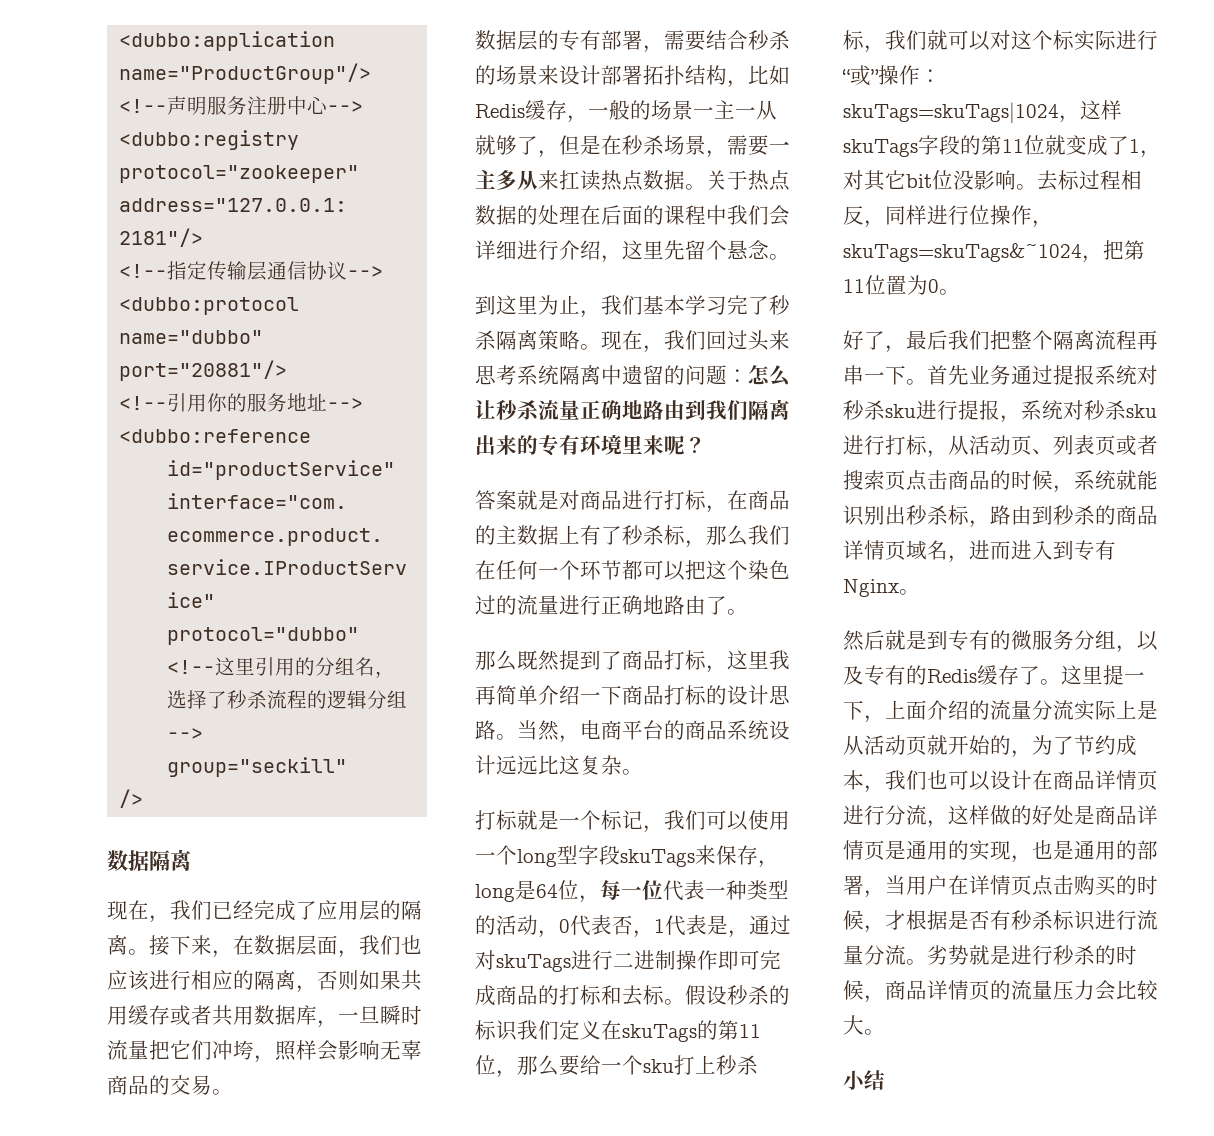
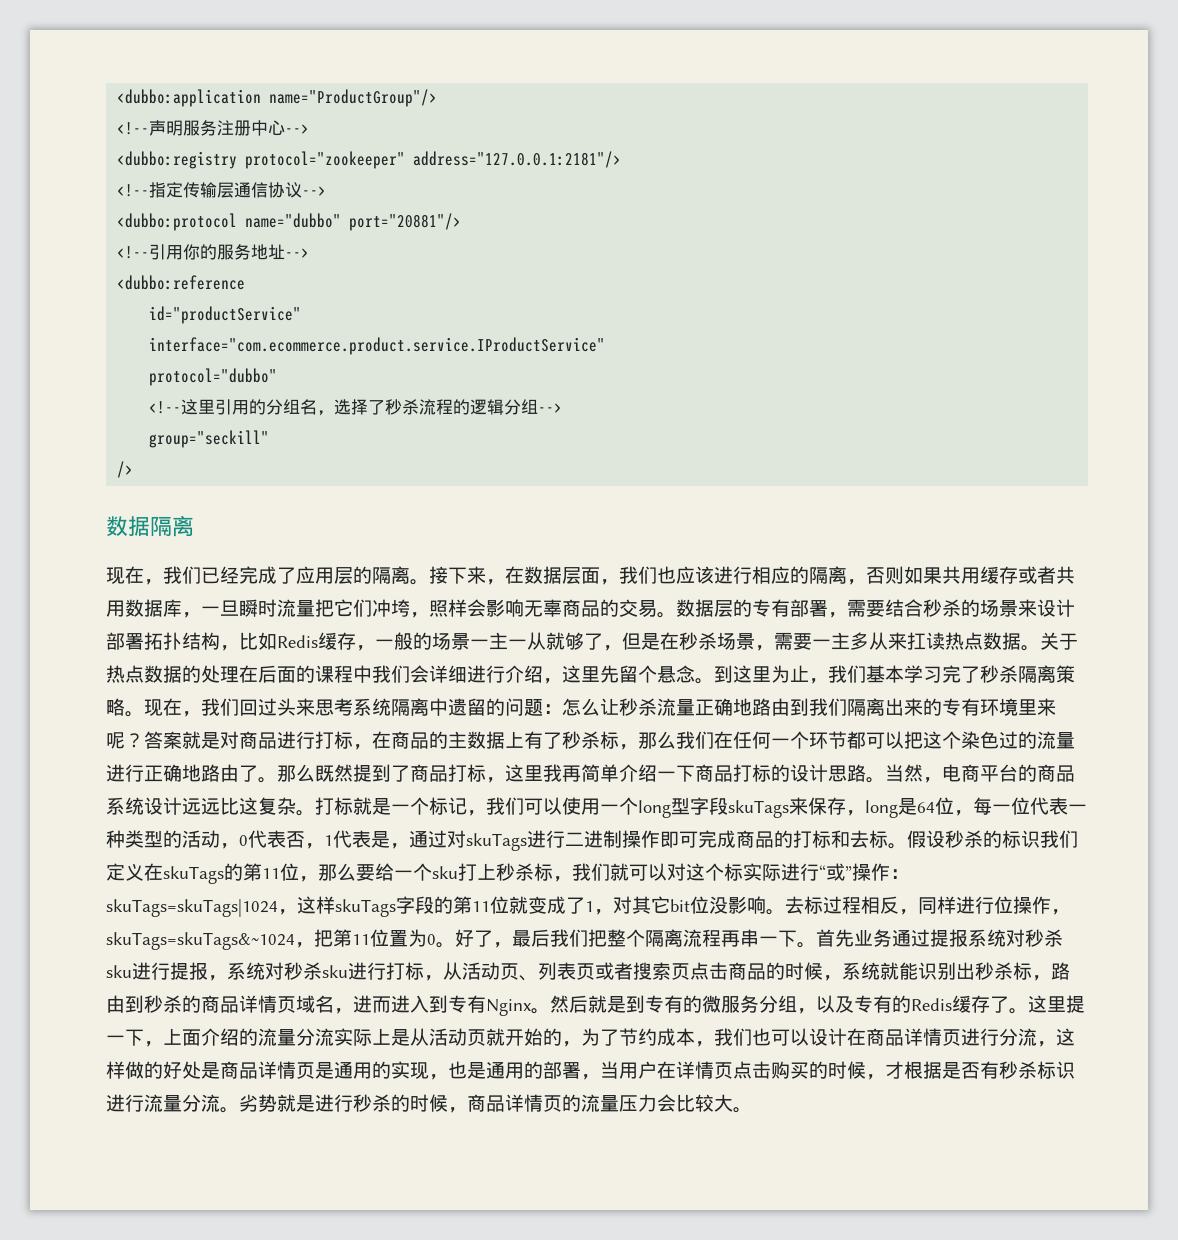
- 接下来，在数据层面，我们也应该进行相应的隔离，否则如果共用缓存或者共用数据库，一旦瞬时流量把它们冲垮，照样会影响无辜商品的交易。
- 数据层的专有部署，需要结合秒杀的场景来设计部署拓扑结构，比如Redis缓存，一般的场景一主一从就够了，但是在秒杀场景，需要一主多从来扛读热点数据。
+ 接下来，在数据层面，我们也应该进行相应的隔离，否则如果共用缓存或者共用数据库，一旦瞬时流量把它们冲垮，照样会影响无辜商品的交易。数据层的专有部署，需要结合秒杀的场景来设计部署拓扑结构，比如Redis缓存，一般的场景一主一从就够了，但是在秒杀场景，需要一主多从来扛读热点数据。
- 关于热点数据的处理在后面的课程中我们会详细进行介绍，这里先留个悬念。
- 到这里为止，我们基本学习完了秒杀隔离策略。
+ 关于热点数据的处理在后面的课程中我们会详细进行介绍，这里先留个悬念。到这里为止，我们基本学习完了秒杀隔离策略。
- 怎么让秒杀流量正确地路由到我们隔离出来的专有环境里来呢？
- 答案就是对商品进行打标，在商品的主数据上有了秒杀标，那么我们在任何一个环节都可以把这个染色过的流量进行正确地路由了。
- 那么既然提到了商品打标，这里我再简单介绍一下商品打标的设计思路。
+ 怎么让秒杀流量正确地路由到我们隔离出来的专有环境里来呢？答案就是对商品进行打标，在商品的主数据上有了秒杀标，那么我们在任何一个环节都可以把这个染色过的流量进行正确地路由了。那么既然提到了商品打标，这里我再简单介绍一下商品打标的设计思路。
- 当然，电商平台的商品系统设计远远比这复杂。
- 打标就是一个标记，我们可以使用一个long型字段skuTags来保存，long是64位，每一位代表一种类型的活动，0代表否，1代表是，通过对skuTags进行二进制操作即可完成商品的打标和去标。
+ 当然，电商平台的商品系统设计远远比这复杂。打标就是一个标记，我们可以使用一个long型字段skuTags来保存，long是64位，每一位代表一种类型的活动，0代表否，1代表是，通过对skuTags进行二进制操作即可完成商品的打标和去标。
- 去标过程相反，同样进行位操作，skuTags=skuTags&~1024，把第11位置为0。
- 好了，最后我们把整个隔离流程再串一下。
+ 去标过程相反，同样进行位操作，skuTags=skuTags&~1024，把第11位置为0。好了，最后我们把整个隔离流程再串一下。
- 首先业务通过提报系统对秒杀sku进行提报，系统对秒杀sku进行打标，从活动页、列表页或者搜索页点击商品的时候，系统就能识别出秒杀标，路由到秒杀的商品详情页域名，进而进入到专有Nginx。
- 然后就是到专有的微服务分组，以及专有的Redis缓存了。
+ 首先业务通过提报系统对秒杀sku进行提报，系统对秒杀sku进行打标，从活动页、列表页或者搜索页点击商品的时候，系统就能识别出秒杀标，路由到秒杀的商品详情页域名，进而进入到专有Nginx。然后就是到专有的微服务分组，以及专有的Redis缓存了。
- 小结

